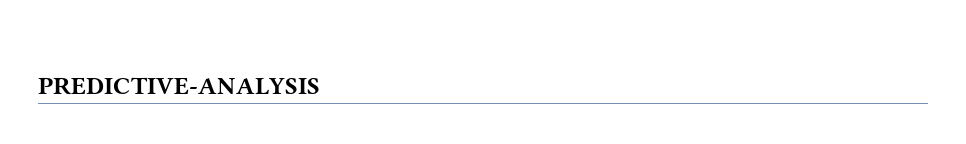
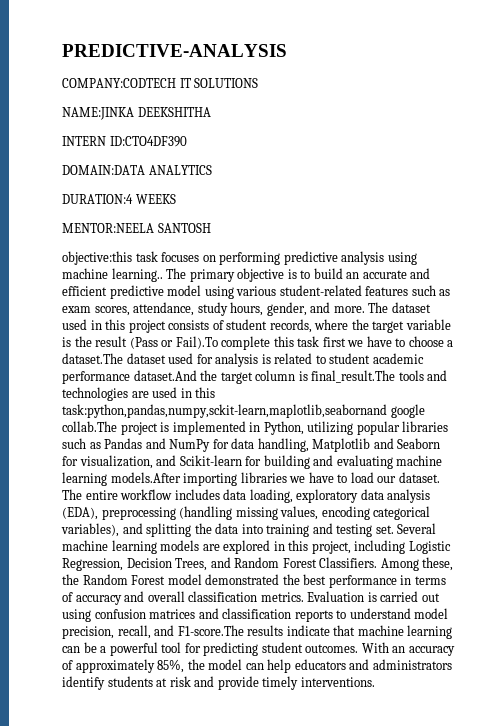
+ COMPANY:CODTECH IT SOLUTIONS
+ NAME:JINKA DEEKSHITHA
+ INTERN ID:CTO4DF390
+ DOMAIN:DATA ANALYTICS
+ DURATION:4 WEEKS
+ MENTOR:NEELA SANTOSH
+ objective:this task focuses on performing predictive analysis using machine learning.. The primary objective is to build an accurate and efficient predictive model using various student-related features such as exam scores, attendance, study hours, gender, and more. The dataset used in this project consists of student records, where the target variable is the result (Pass or Fail).To complete this task first we have to choose a dataset.The dataset used for analysis is related to student academic performance dataset.And the target column is final_result.The tools and technologies are used in this task:python,pandas,numpy,sckit-learn,maplotlib,seabornand google collab.The project is implemented in Python, utilizing popular libraries such as Pandas and NumPy for data handling, Matplotlib and Seaborn for visualization, and Scikit-learn for building and evaluating machine learning models.After importing libraries we have to load our dataset. The entire workflow includes data loading, exploratory data analysis (EDA), preprocessing (handling missing values, encoding categorical variables), and splitting the data into training and testing set. Several machine learning models are explored in this project, including Logistic Regression, Decision Trees, and Random Forest Classifiers. Among these, the Random Forest model demonstrated the best performance in terms of accuracy and overall classification metrics. Evaluation is carried out using confusion matrices and classification reports to understand model precision, recall, and F1-score.The results indicate that machine learning can be a powerful tool for predicting student outcomes. With an accuracy of approximately 85%, the model can help educators and administrators identify students at risk and provide timely interventions.

